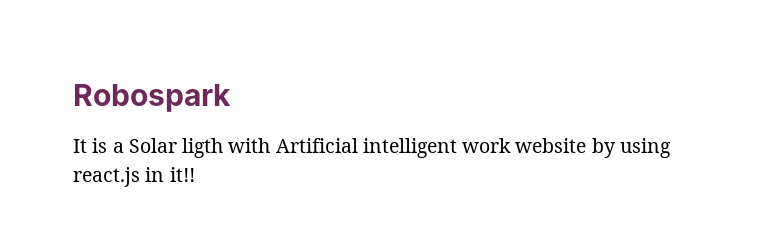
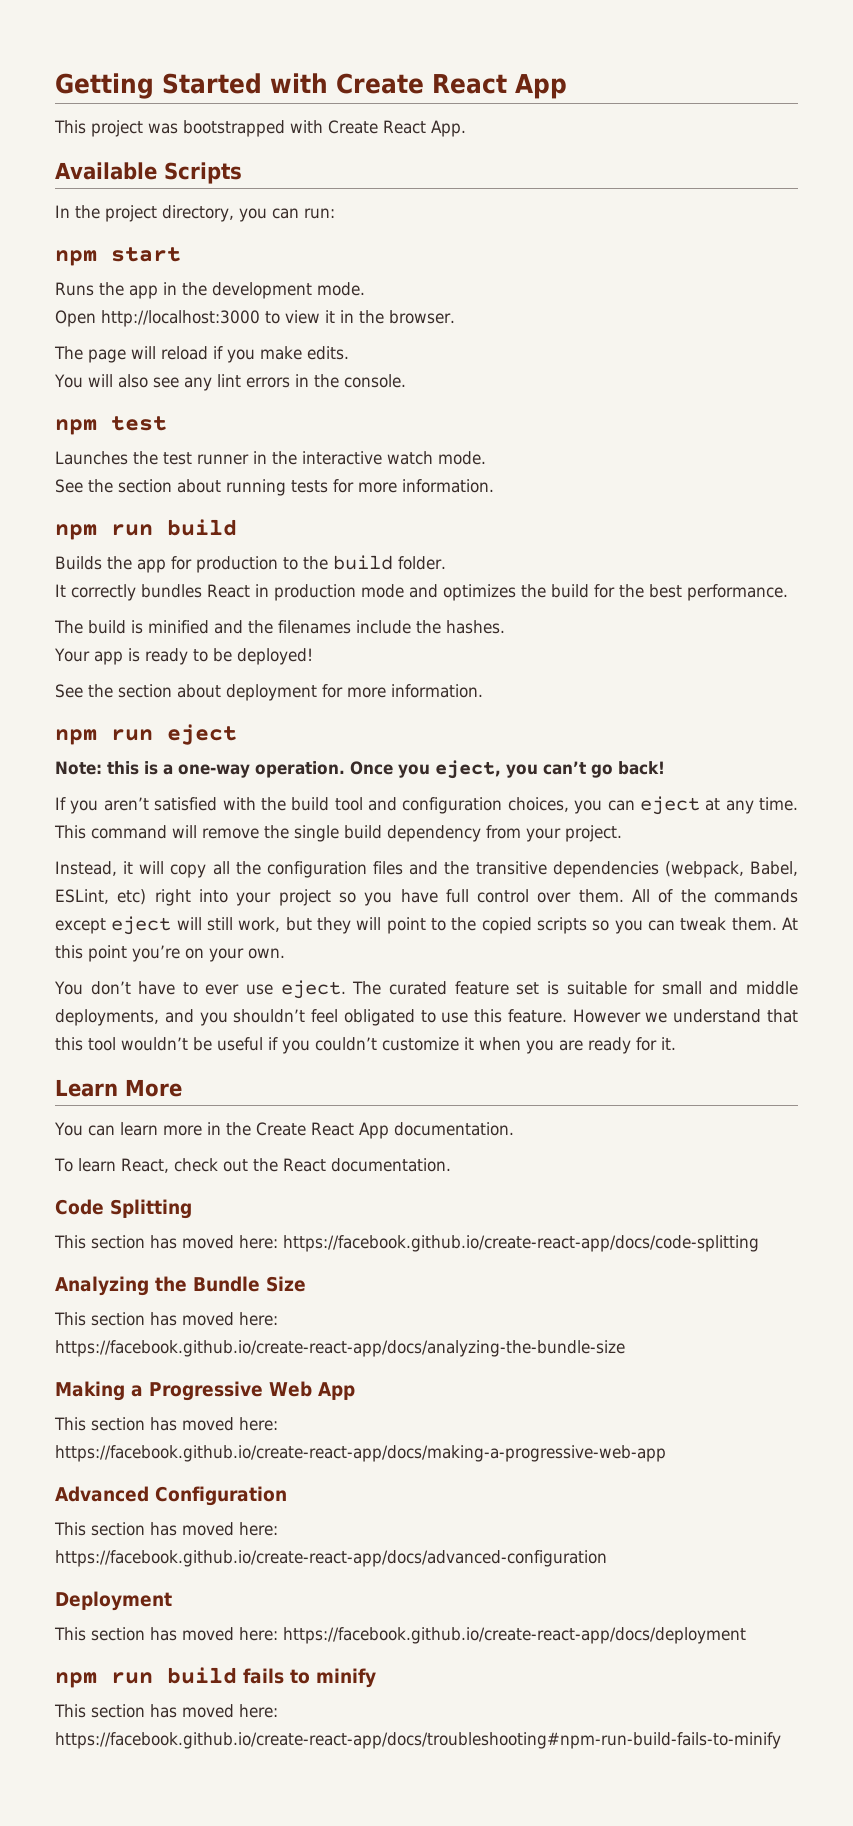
- Robospark
- It is a Solar ligth with Artificial intelligent work website by using react.js in it!!
+ Getting Started with Create React App
+ This project was bootstrapped with Create React App.
+ Available Scripts
+ In the project directory, you can run:
+ npm start
+ Runs the app in the development mode.
+ Open http://localhost:3000 to view it in the browser.
+ The page will reload if you make edits.
+ You will also see any lint errors in the console.
+ npm test
+ Launches the test runner in the interactive watch mode.
+ See the section about running tests for more information.
+ npm run build
+ Builds the app for production to the build folder.
+ It correctly bundles React in production mode and optimizes the build for the best performance.
+ The build is minified and the filenames include the hashes.
+ Your app is ready to be deployed!
+ See the section about deployment for more information.
+ npm run eject
+ Note: this is a one-way operation. Once you eject, you can’t go back!
+ If you aren’t satisfied with the build tool and configuration choices, you can eject at any time. This command will remove the single build dependency from your project.
+ Instead, it will copy all the configuration files and the transitive dependencies (webpack, Babel, ESLint, etc) right into your project so you have full control over them. All of the commands except eject will still work, but they will point to the copied scripts so you can tweak them. At this point you’re on your own.
+ You don’t have to ever use eject. The curated feature set is suitable for small and middle deployments, and you shouldn’t feel obligated to use this feature. However we understand that this tool wouldn’t be useful if you couldn’t customize it when you are ready for it.
+ Learn More
+ You can learn more in the Create React App documentation.
+ To learn React, check out the React documentation.
+ Code Splitting
+ This section has moved here: https://facebook.github.io/create-react-app/docs/code-splitting
+ Analyzing the Bundle Size
+ This section has moved here: https://facebook.github.io/create-react-app/docs/analyzing-the-bundle-size
+ Making a Progressive Web App
+ This section has moved here: https://facebook.github.io/create-react-app/docs/making-a-progressive-web-app
+ Advanced Configuration
+ This section has moved here: https://facebook.github.io/create-react-app/docs/advanced-configuration
+ Deployment
+ This section has moved here: https://facebook.github.io/create-react-app/docs/deployment
+ npm run build fails to minify
+ This section has moved here: https://facebook.github.io/create-react-app/docs/troubleshooting#npm-run-build-fails-to-minify

